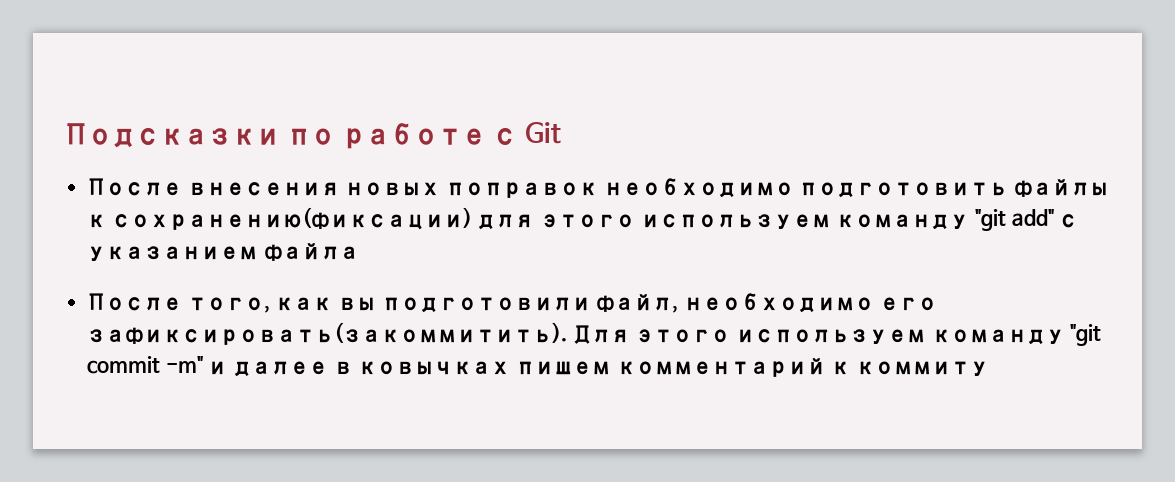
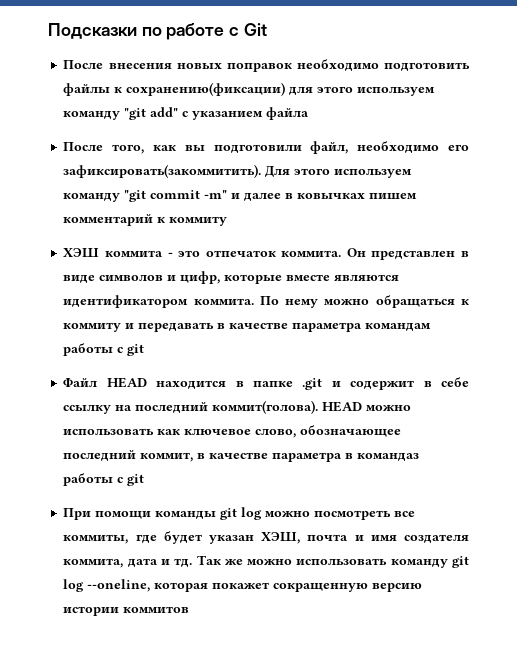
+ ХЭШ коммита - это отпечаток коммита. Он представлен в виде символов и цифр, которые вместе являются идентификатором коммита. По нему можно обращаться к коммиту и передавать в качестве параметра командам работы с git
+ Файл HEAD находится в папке .git и содержит в себе ссылку на последний коммит(голова). HEAD можно использовать как ключевое слово, обозначающее последний коммит, в качестве параметра в командаз работы с git
+ При помощи команды git log можно посмотреть все коммиты, где будет указан ХЭШ, почта и имя создателя коммита, дата и тд. Так же можно использовать команду git log --oneline, которая покажет сокращенную версию истории коммитов

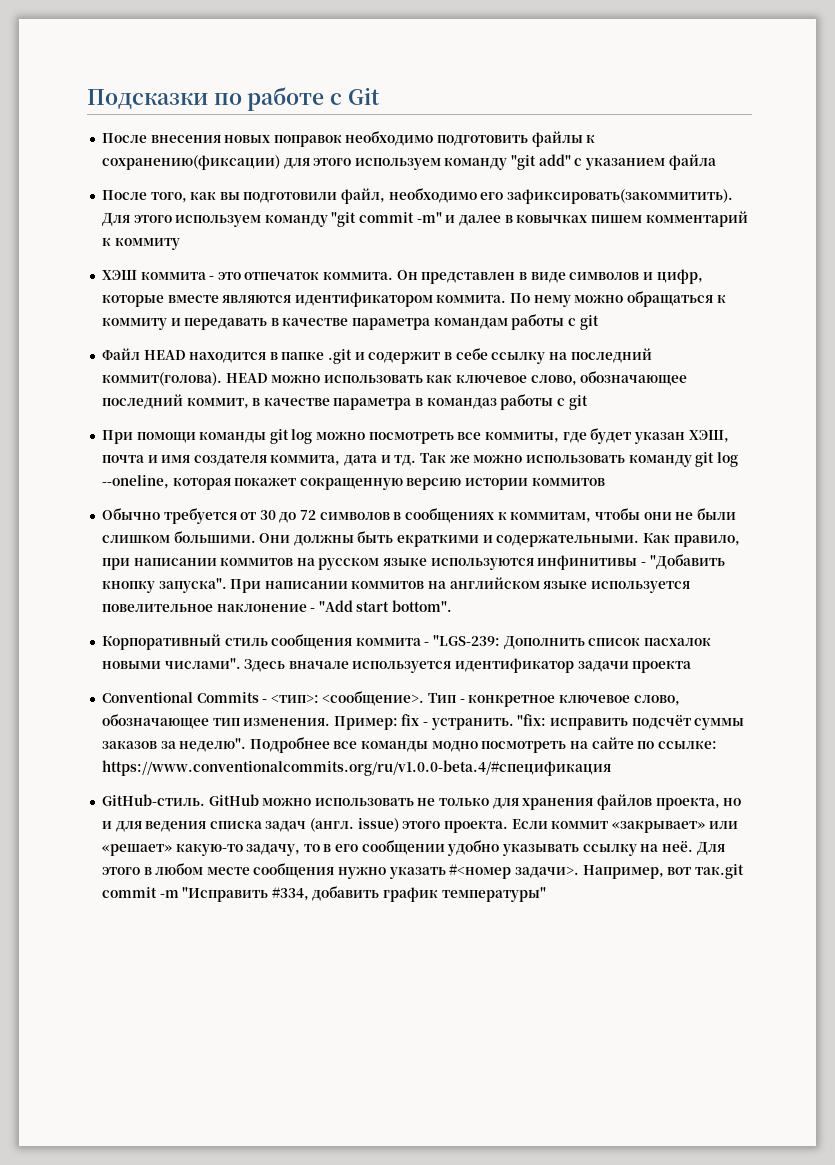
+ Обычно требуется от 30 до 72 символов в сообщениях к коммитам, чтобы они не были слишком большими. Они должны быть екраткими и содержательными. Как правило, при написании коммитов на русском языке используются инфинитивы - "Добавить кнопку запуска". При написании коммитов на английском языке используется повелительное наклонение - "Add start bottom".
+ Корпоративный стиль сообщения коммита - "LGS-239: Дополнить список пасхалок новыми числами". Здесь вначале используется идентификатор задачи проекта
+ Conventional Commits - <тип>: <сообщение>. Тип - конкретное ключевое слово, обозначающее тип изменения. Пример: fix - устранить. "fix: исправить подсчёт суммы заказов за неделю". Подробнее все команды модно посмотреть на сайте по ссылке: https://www.conventionalcommits.org/ru/v1.0.0-beta.4/#спецификация
+ GitHub-cтиль. GitHub можно использовать не только для хранения файлов проекта, но и для ведения списка задач (англ. issue) этого проекта. Если коммит «закрывает» или «решает» какую-то задачу, то в его сообщении удобно указывать ссылку на неё. Для этого в любом месте сообщения нужно указать #<номер задачи>. Например, вот так.git commit -m "Исправить #334, добавить график температуры"

